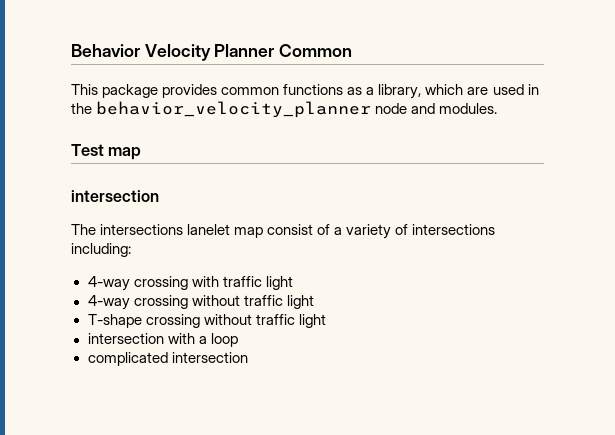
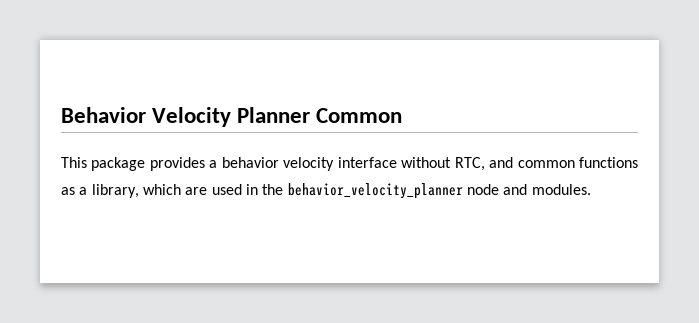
- This package provides common functions as a library, which are used in the behavior_velocity_planner node and modules.
+ This package provides a behavior velocity interface without RTC, and common functions as a library, which are used in the behavior_velocity_planner node and modules.
- Test map
- intersection
- The intersections lanelet map consist of a variety of intersections including:
- 4-way crossing with traffic light
- 4-way crossing without traffic light
- T-shape crossing without traffic light
- intersection with a loop
- complicated intersection

